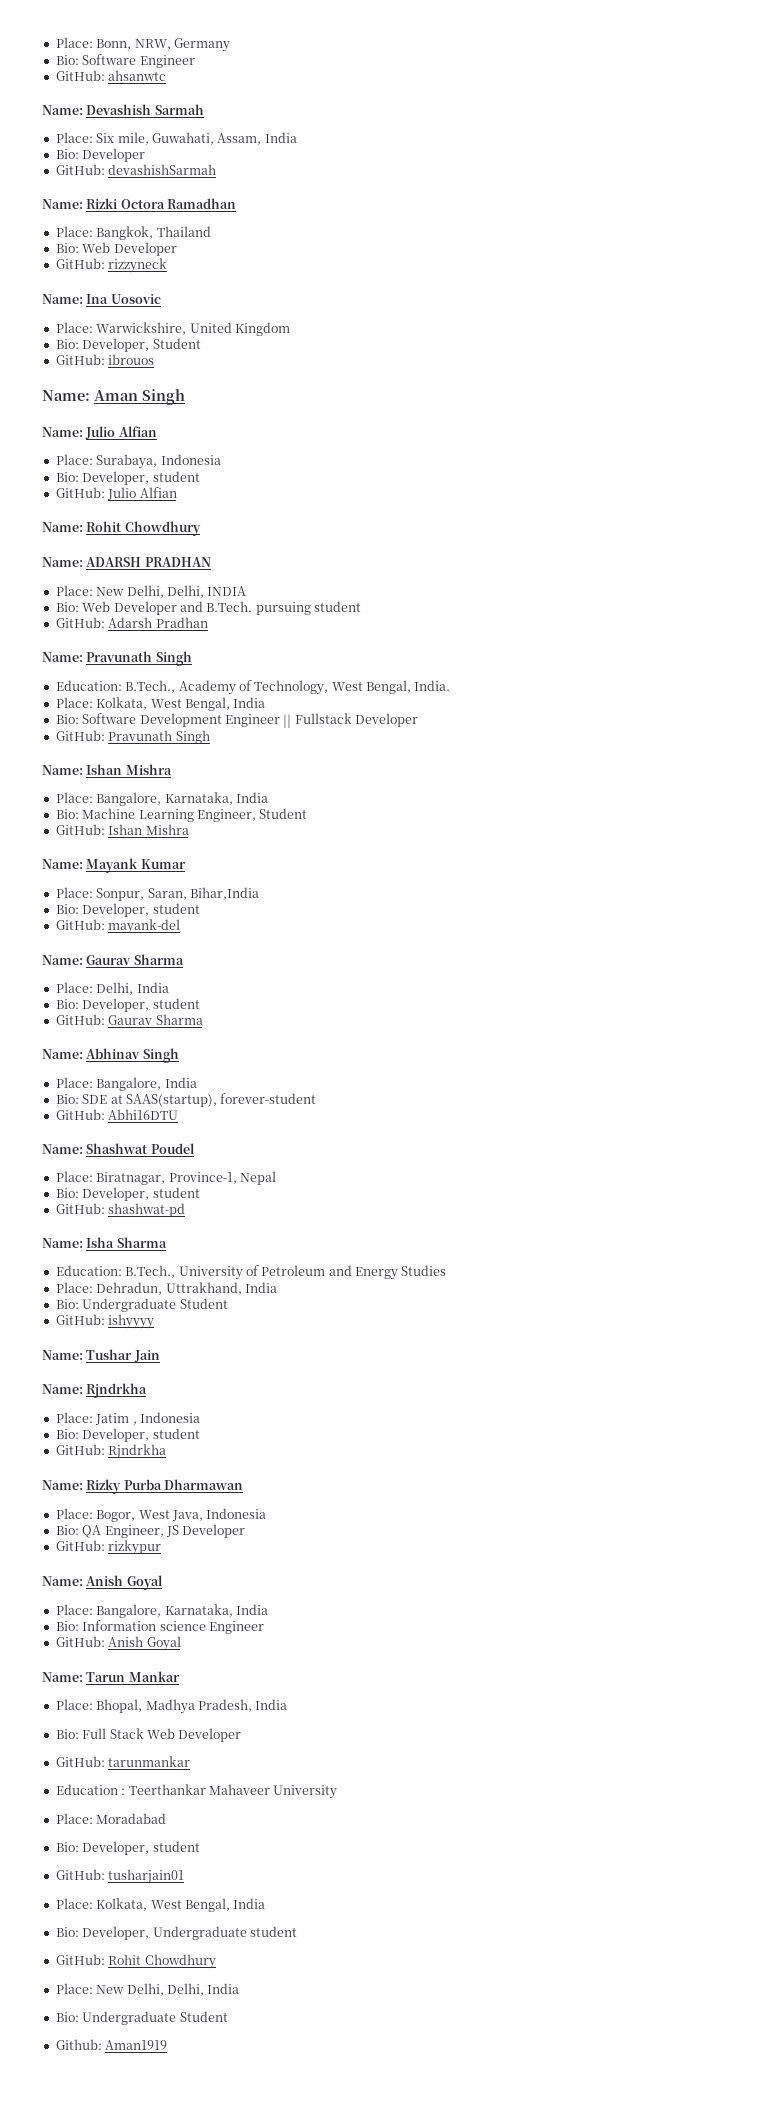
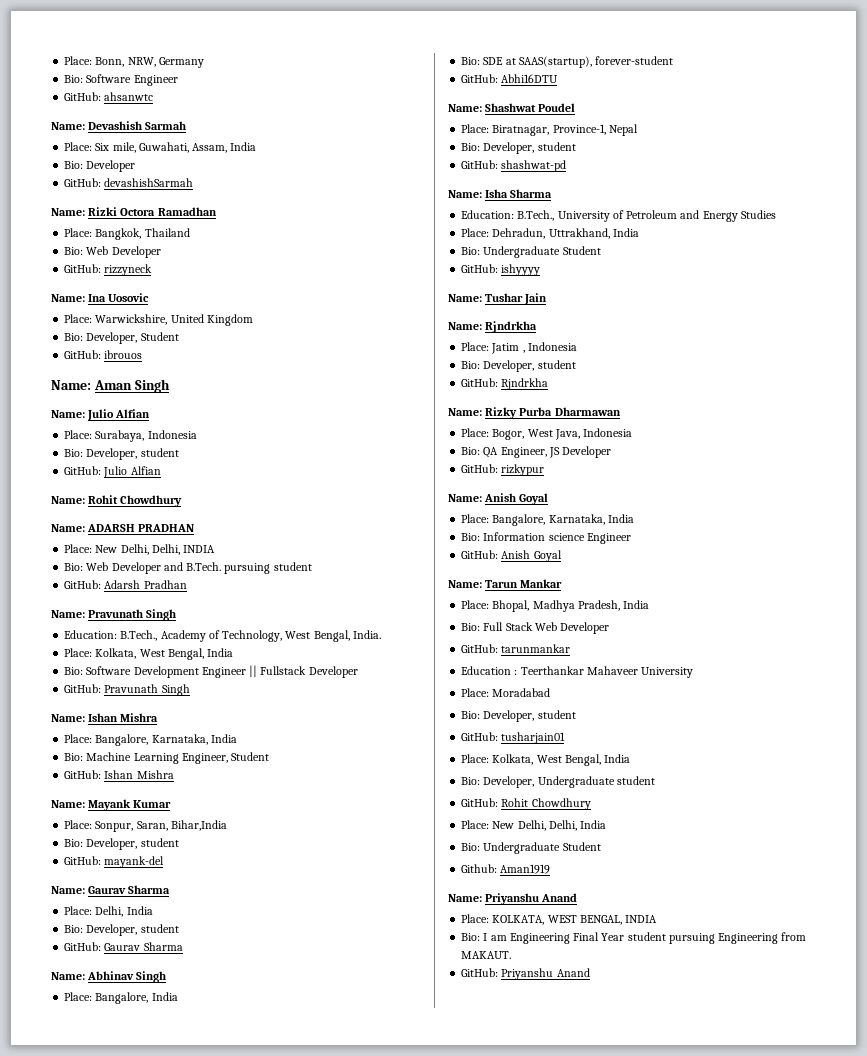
+ Name: Priyanshu Anand
+ Place: KOLKATA, WEST BENGAL, INDIA
+ Bio: I am Engineering Final Year student pursuing Engineering from MAKAUT.
+ GitHub: Priyanshu Anand

